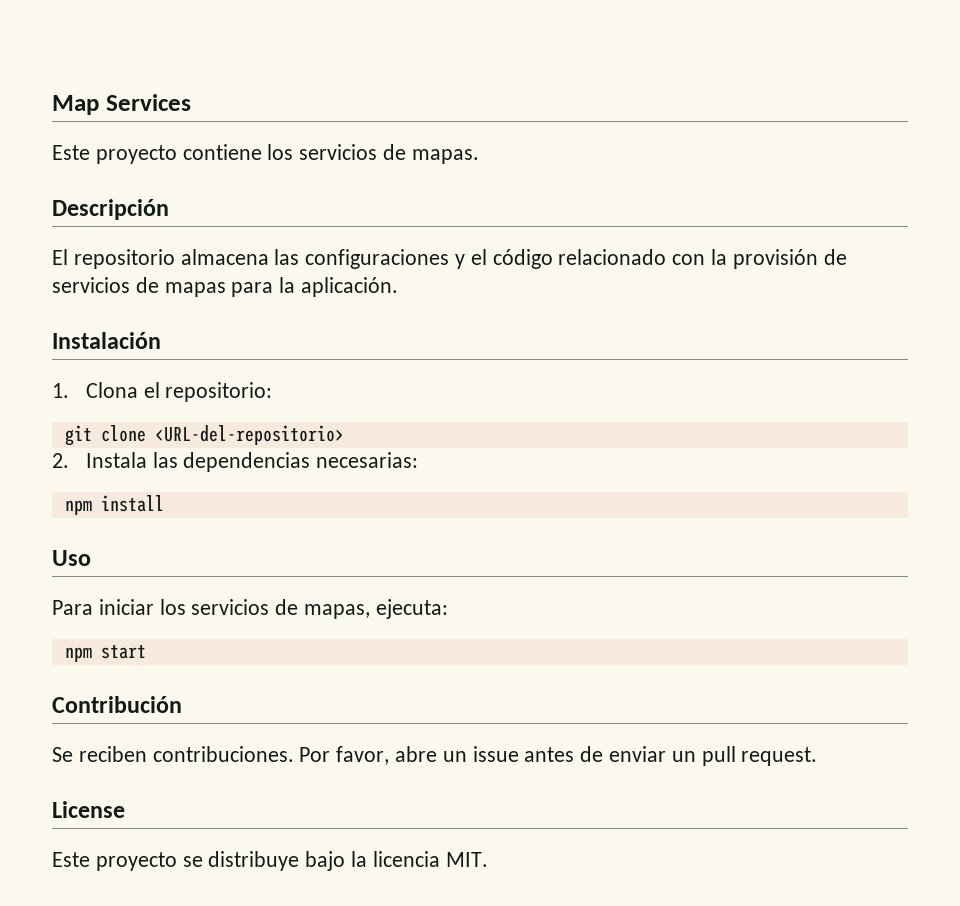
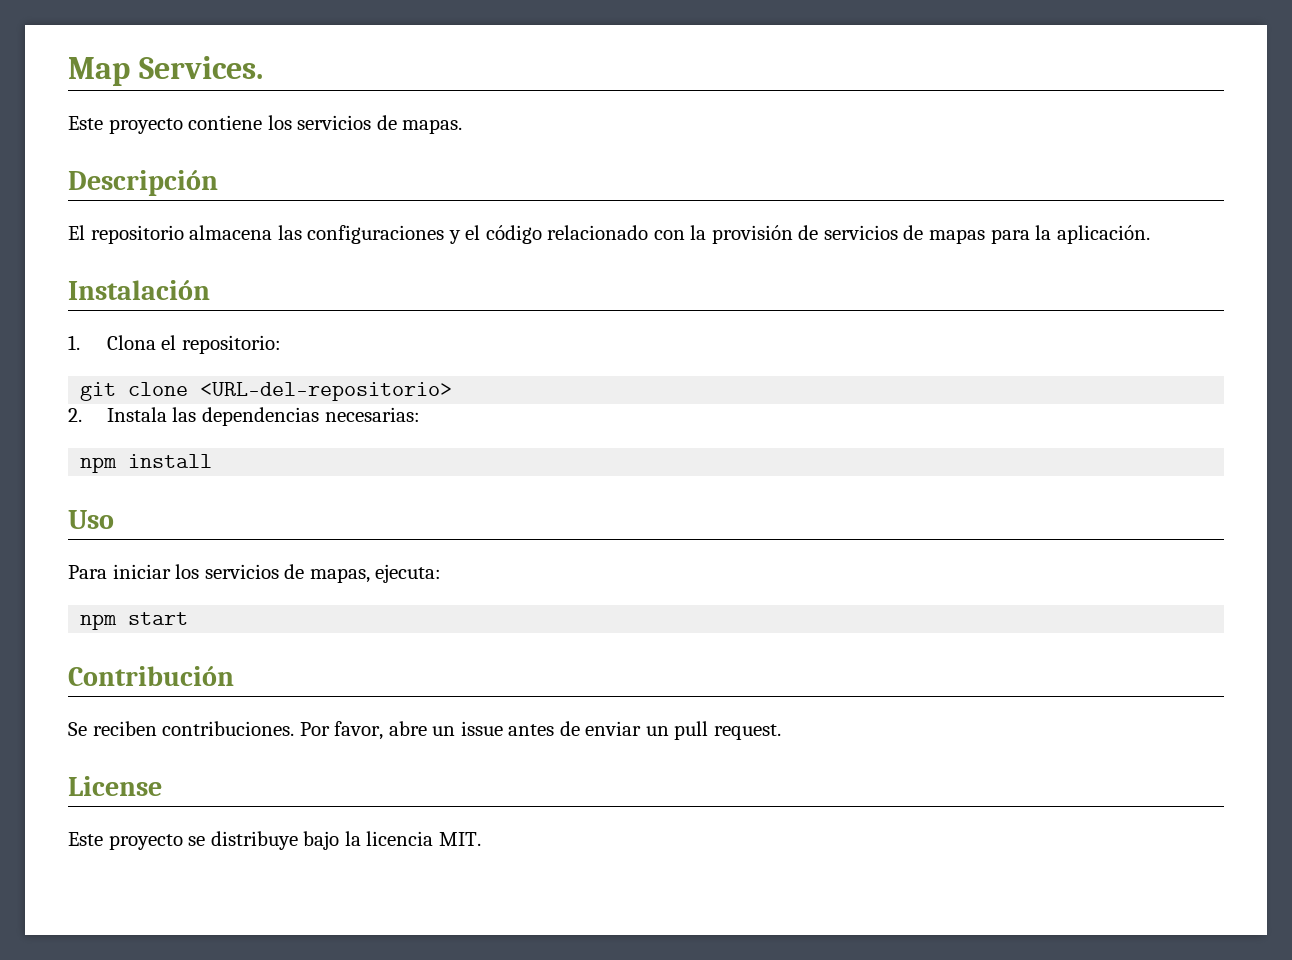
- Map Services
+ Map Services.

